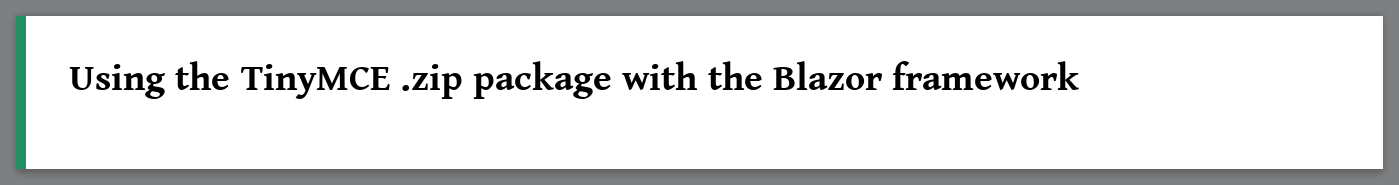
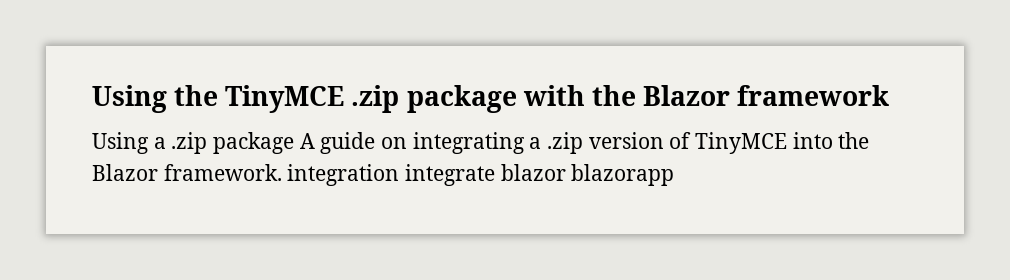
+ Using a .zip package A guide on integrating a .zip version of TinyMCE into the Blazor framework. integration integrate blazor blazorapp

